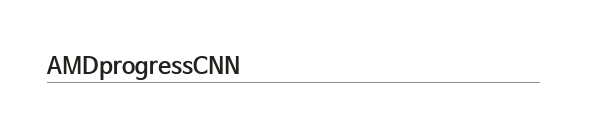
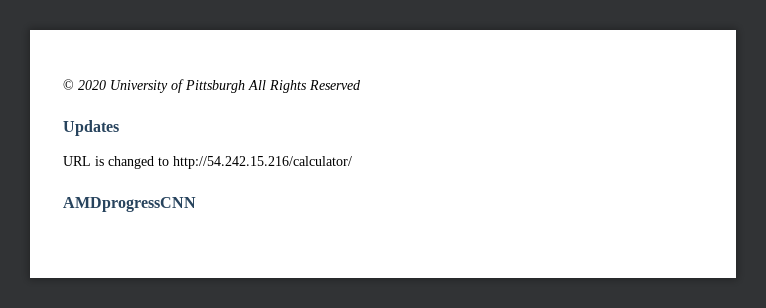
+ © 2020 University of Pittsburgh All Rights Reserved
+ Updates
+ URL is changed to http://54.242.15.216/calculator/

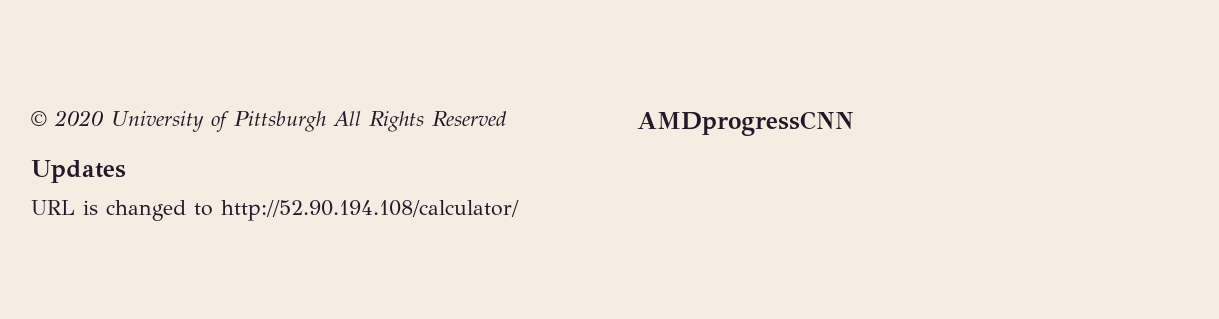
- URL is changed to http://54.242.15.216/calculator/
+ URL is changed to http://52.90.194.108/calculator/

